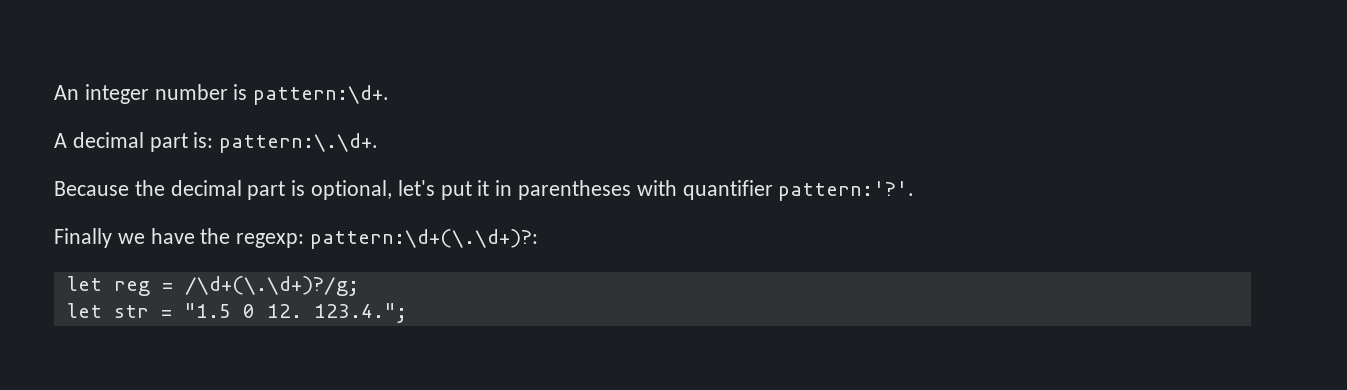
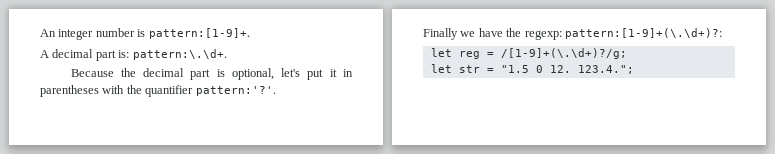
- An integer number is pattern:\d+.
+ An integer number is pattern:[1-9]+.
- Because the decimal part is optional, let's put it in parentheses with quantifier pattern:'?'.
+ Because the decimal part is optional, let's put it in parentheses with the quantifier pattern:'?'.
- Finally we have the regexp: pattern:\d+(\.\d+)?:
+ Finally we have the regexp: pattern:[1-9]+(\.\d+)?:
- let reg = /\d+(\.\d+)?/g;
+ let reg = /[1-9]+(\.\d+)?/g;

